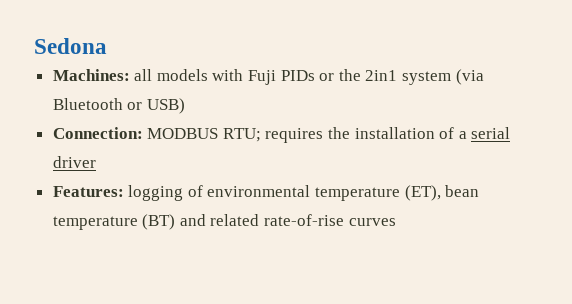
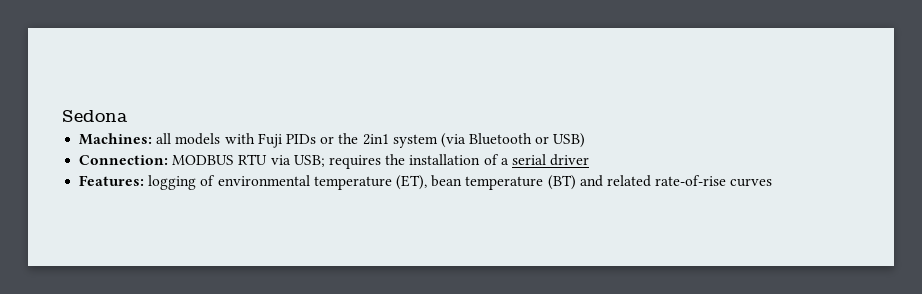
- Connection: MODBUS RTU; requires the installation of a serial driver
+ Connection: MODBUS RTU via USB; requires the installation of a serial driver

